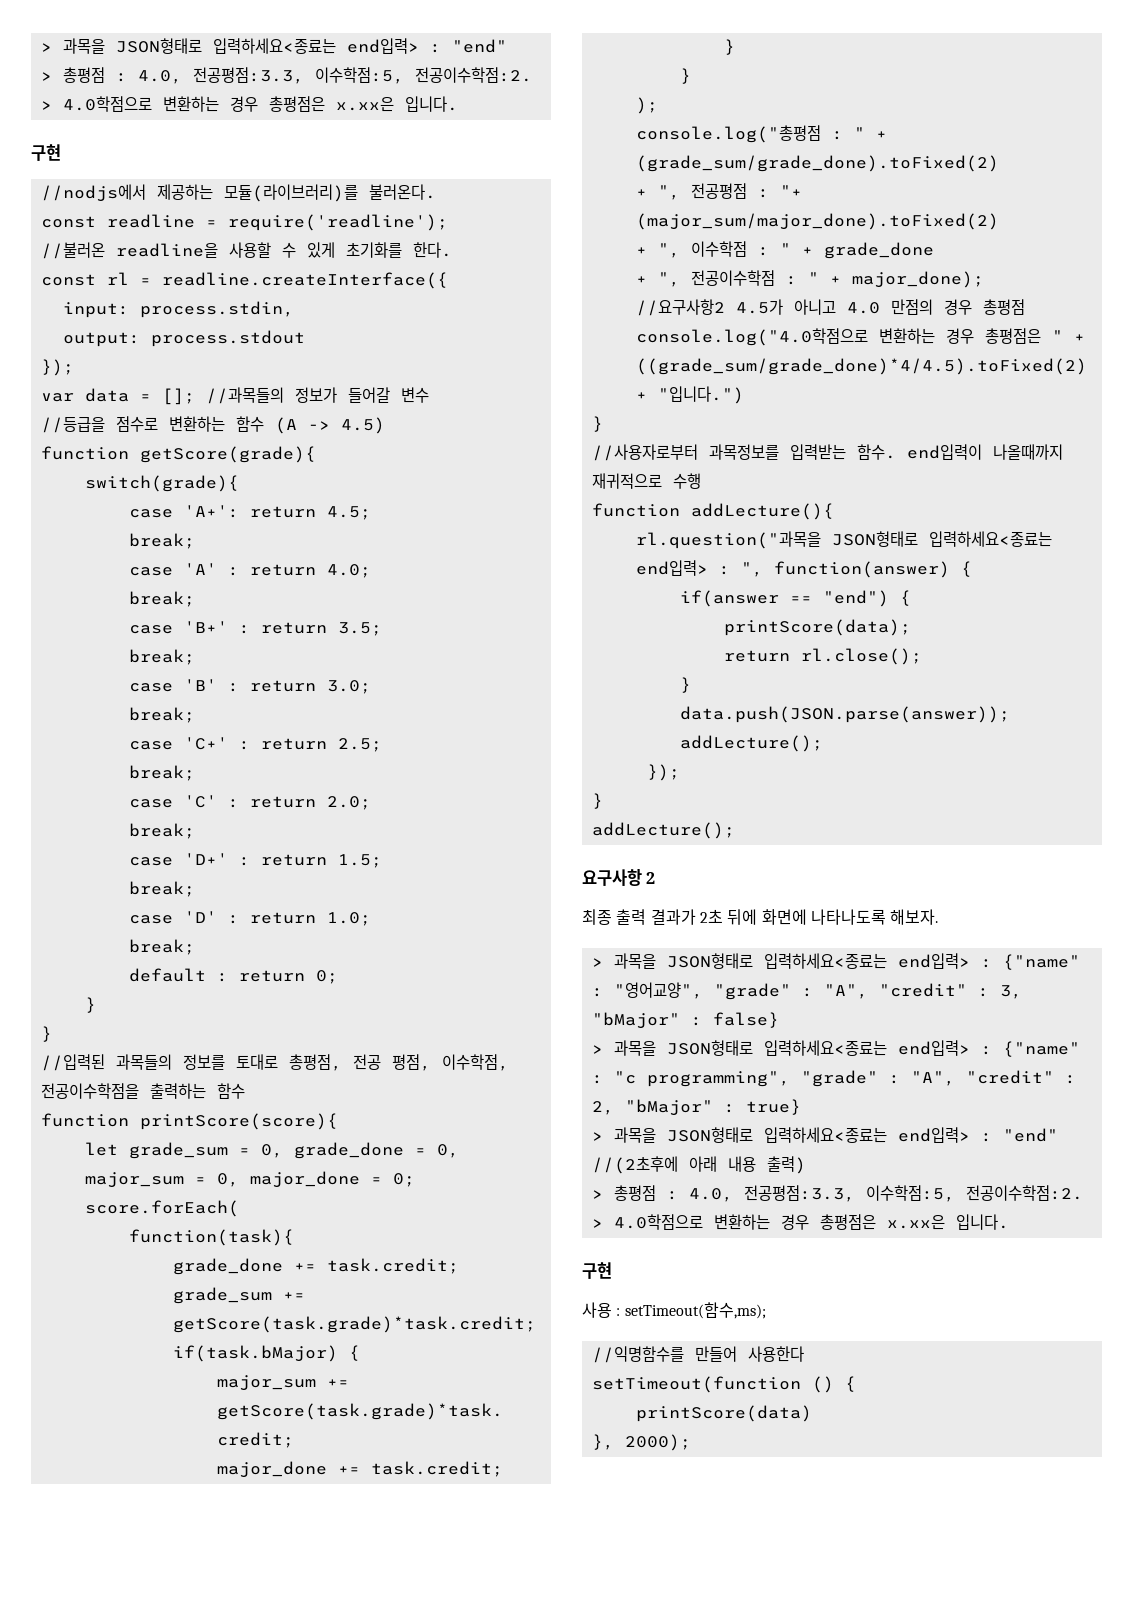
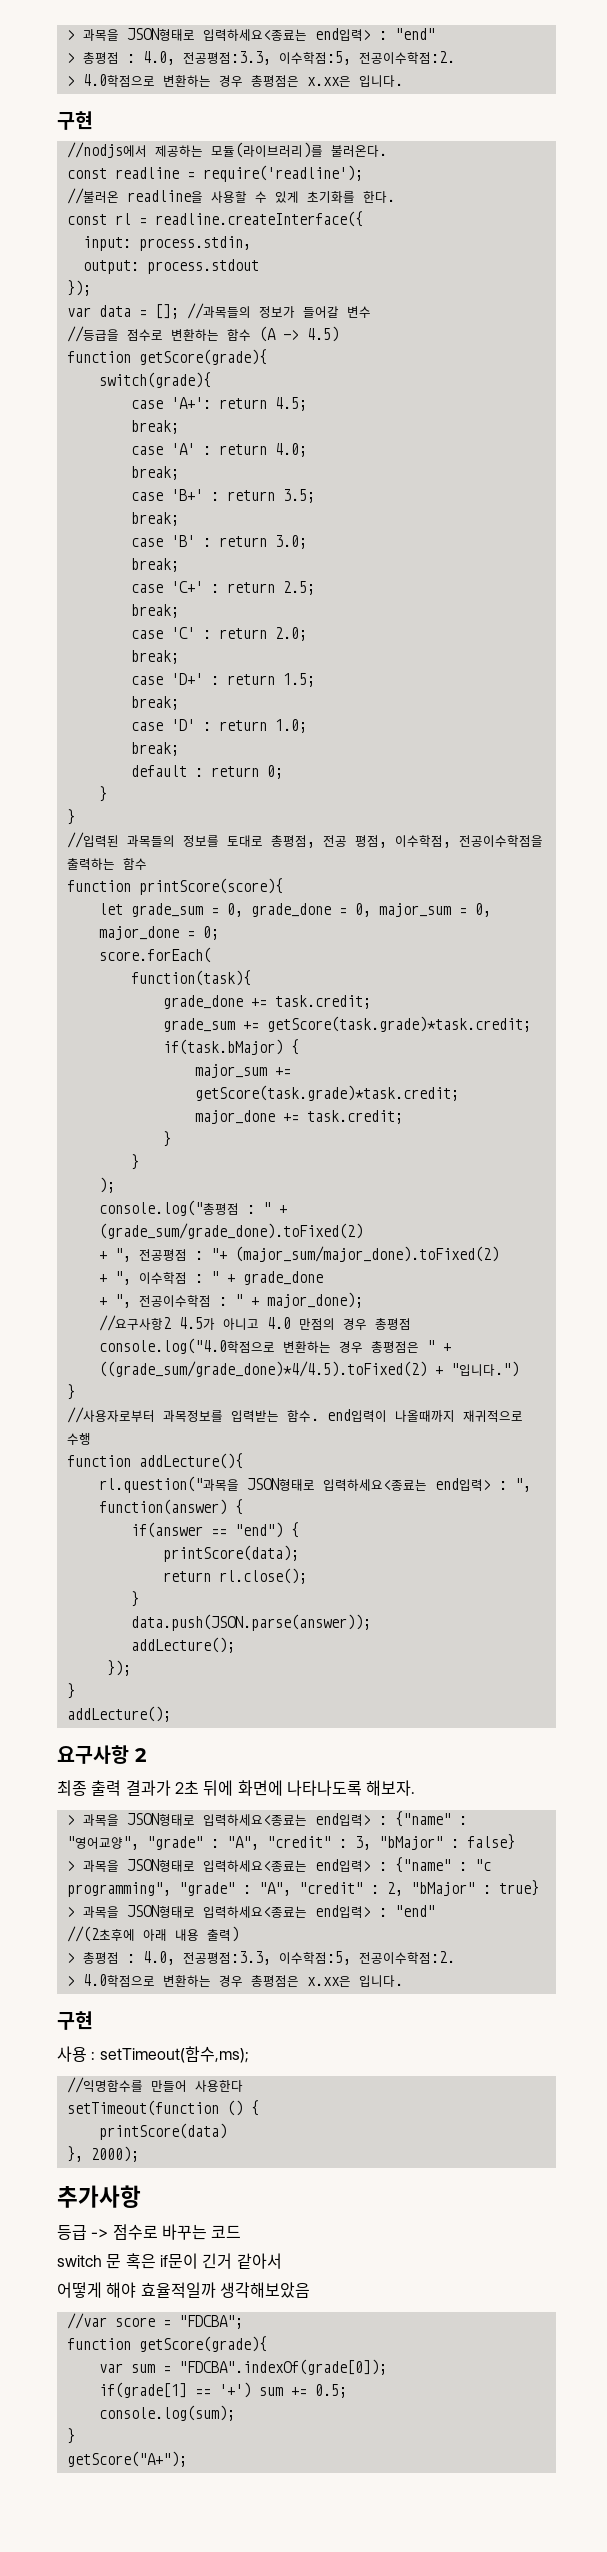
+ 추가사항
+ 등급 -> 점수로 바꾸는 코드
+ switch 문 혹은 if문이 긴거 같아서
+ 어떻게 해야 효율적일까 생각해보았음
+ //var score = "FDCBA";
+ function getScore(grade){
+ var sum = "FDCBA".indexOf(grade[0]);
+ if(grade[1] == '+') sum += 0.5;
+ console.log(sum);
+ }
+ getScore("A+");

